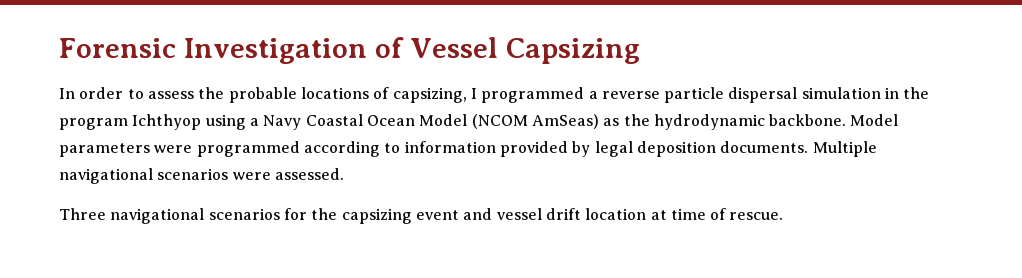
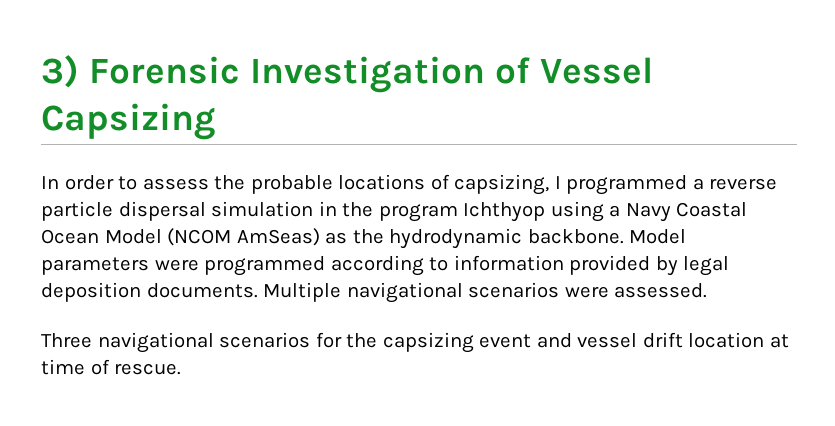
- Forensic Investigation of Vessel Capsizing
+ 3) Forensic Investigation of Vessel Capsizing

